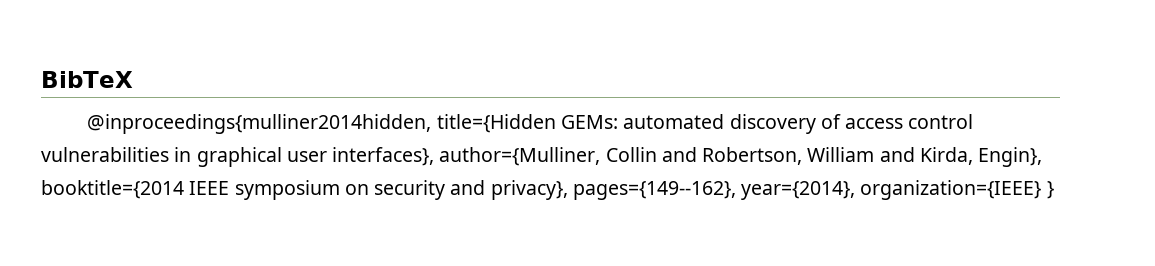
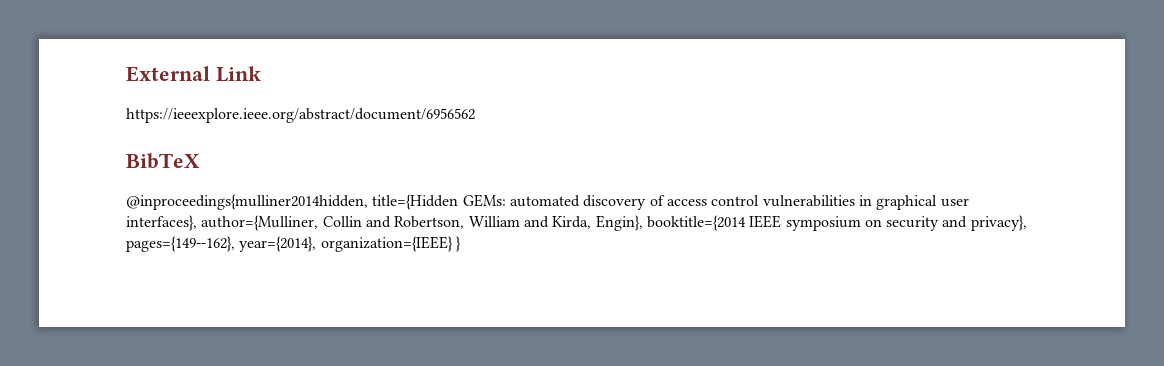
+ External Link
+ https://ieeexplore.ieee.org/abstract/document/6956562

